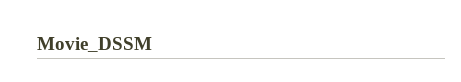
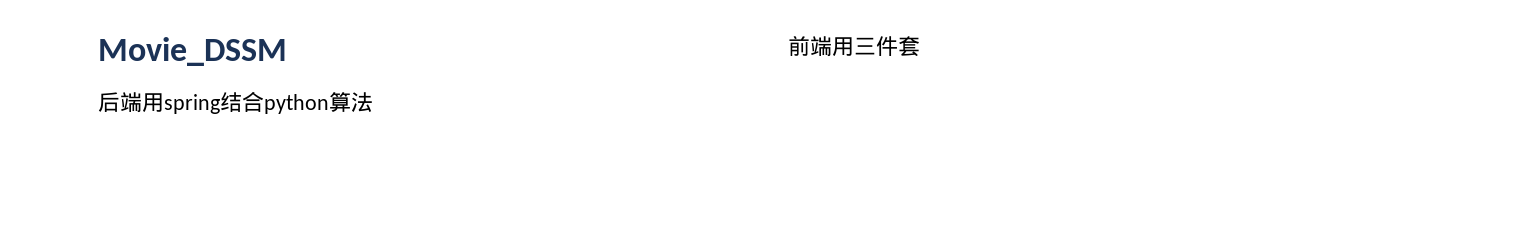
+ 后端用spring结合python算法
+ 前端用三件套

